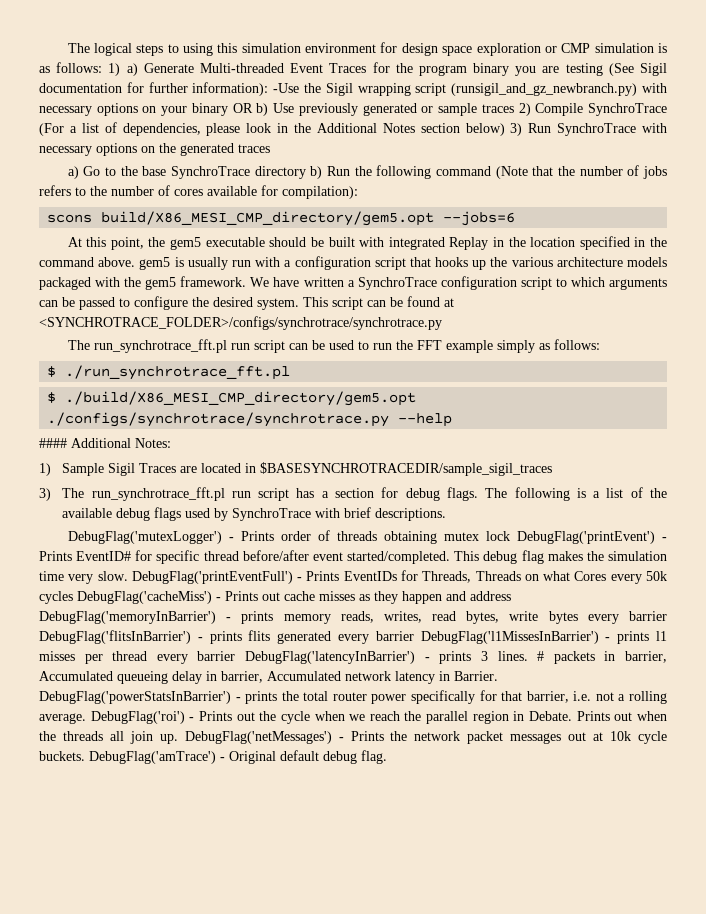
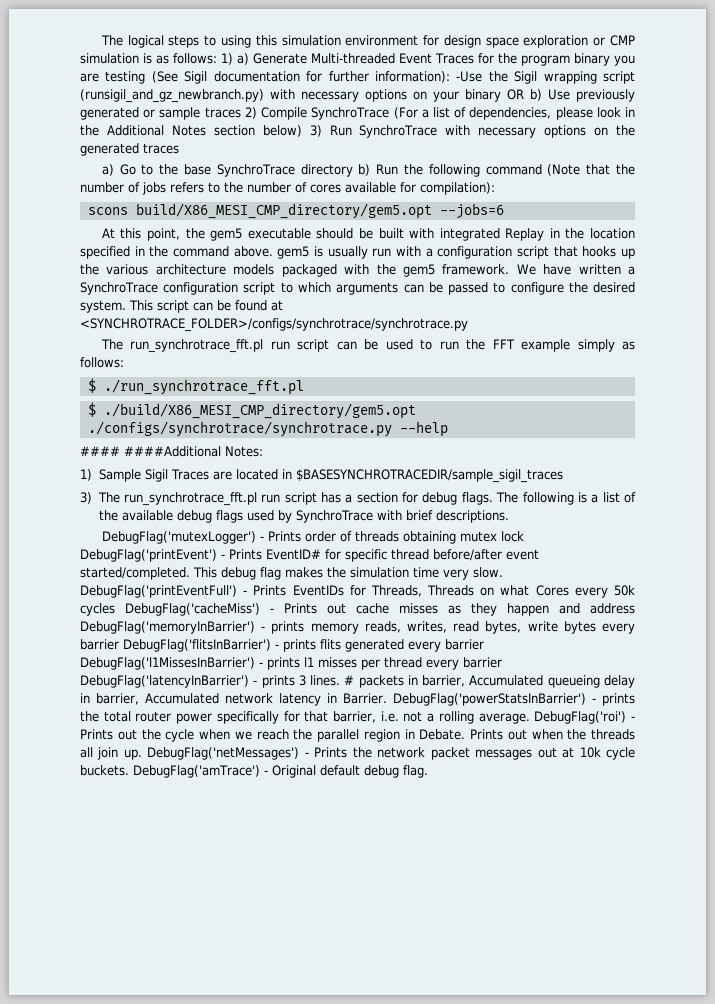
- #### Additional Notes:
+ #### ####Additional Notes:

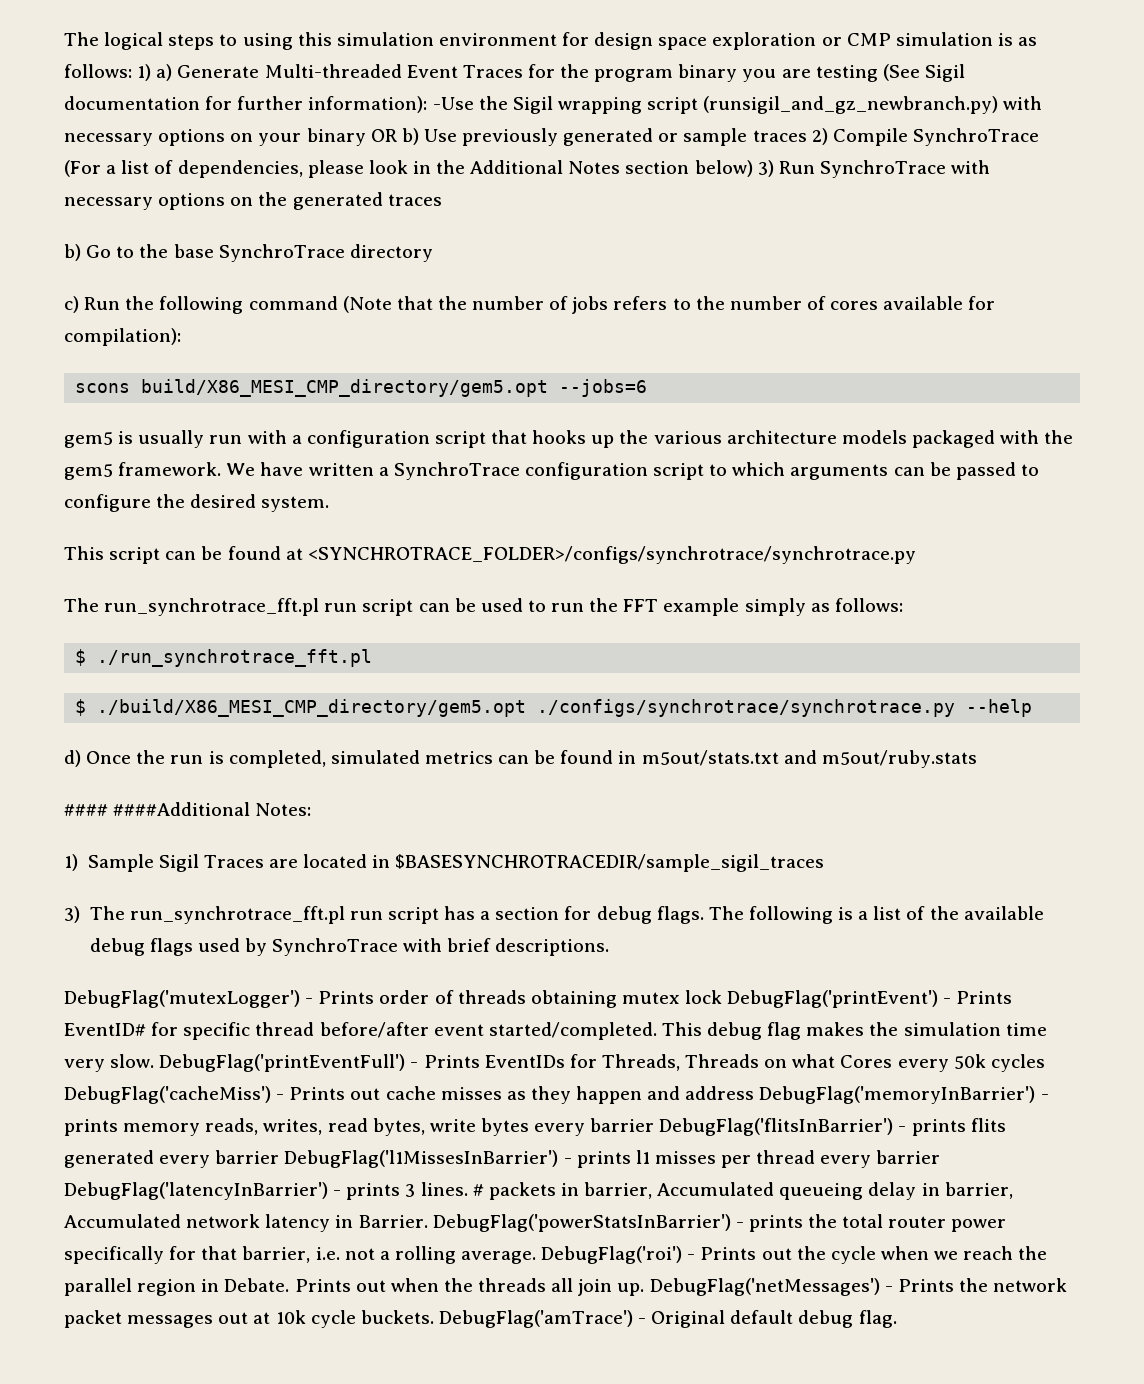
- a) Go to the base SynchroTrace directory b) Run the following command (Note that the number of jobs refers to the number of cores available for compilation):
+ b) Go to the base SynchroTrace directory
+ c) Run the following command (Note that the number of jobs refers to the number of cores available for compilation):
- At this point, the gem5 executable should be built with integrated Replay in the location specified in the command above. gem5 is usually run with a configuration script that hooks up the various architecture models packaged with the gem5 framework.
+ gem5 is usually run with a configuration script that hooks up the various architecture models packaged with the gem5 framework.
- We have written a SynchroTrace configuration script to which arguments can be passed to configure the desired system. This script can be found at <SYNCHROTRACE_FOLDER>/configs/synchrotrace/synchrotrace.py
+ We have written a SynchroTrace configuration script to which arguments can be passed to configure the desired system.
+ This script can be found at <SYNCHROTRACE_FOLDER>/configs/synchrotrace/synchrotrace.py
+ d) Once the run is completed, simulated metrics can be found in m5out/stats.txt and m5out/ruby.stats

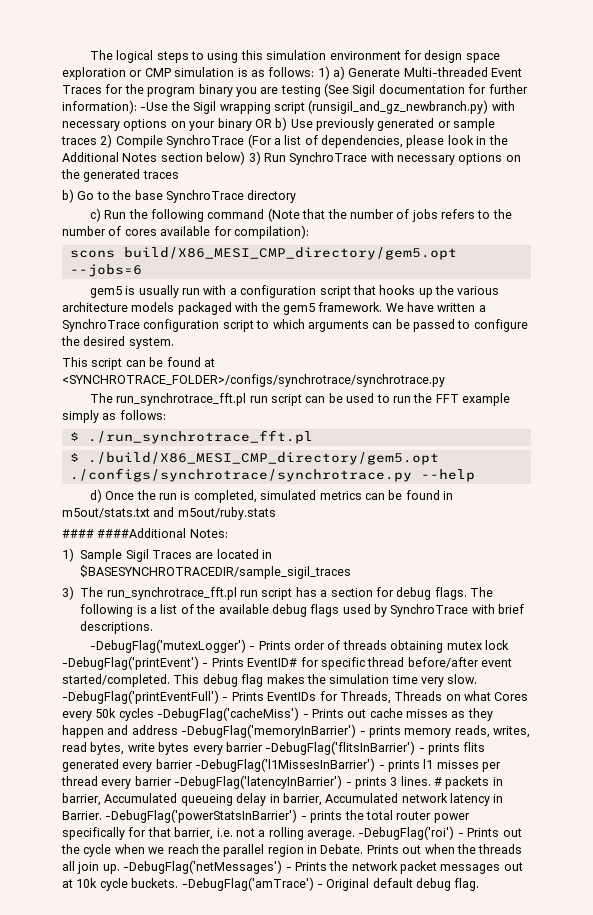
- DebugFlag('mutexLogger') - Prints order of threads obtaining mutex lock DebugFlag('printEvent') - Prints EventID# for specific thread before/after event started/completed.
+ -DebugFlag('mutexLogger') - Prints order of threads obtaining mutex lock -DebugFlag('printEvent') - Prints EventID# for specific thread before/after event started/completed.
- DebugFlag('printEventFull') - Prints EventIDs for Threads, Threads on what Cores every 50k cycles DebugFlag('cacheMiss') - Prints out cache misses as they happen and address DebugFlag('memoryInBarrier') - prints memory reads, writes, read bytes, write bytes every barrier DebugFlag('flitsInBarrier') - prints flits generated every barrier DebugFlag('l1MissesInBarrier') - prints l1 misses per thread every barrier DebugFlag('latencyInBarrier') - prints 3 lines.
+ -DebugFlag('printEventFull') - Prints EventIDs for Threads, Threads on what Cores every 50k cycles -DebugFlag('cacheMiss') - Prints out cache misses as they happen and address -DebugFlag('memoryInBarrier') - prints memory reads, writes, read bytes, write bytes every barrier -DebugFlag('flitsInBarrier') - prints flits generated every barrier -DebugFlag('l1MissesInBarrier') - prints l1 misses per thread every barrier -DebugFlag('latencyInBarrier') - prints 3 lines.
- DebugFlag('powerStatsInBarrier') - prints the total router power specifically for that barrier, i.e. not a rolling average.
+ -DebugFlag('powerStatsInBarrier') - prints the total router power specifically for that barrier, i.e. not a rolling average.
- DebugFlag('roi') - Prints out the cycle when we reach the parallel region in Debate.
+ -DebugFlag('roi') - Prints out the cycle when we reach the parallel region in Debate.
- DebugFlag('netMessages') - Prints the network packet messages out at 10k cycle buckets.
+ -DebugFlag('netMessages') - Prints the network packet messages out at 10k cycle buckets.
- DebugFlag('amTrace') - Original default debug flag.
+ -DebugFlag('amTrace') - Original default debug flag.

